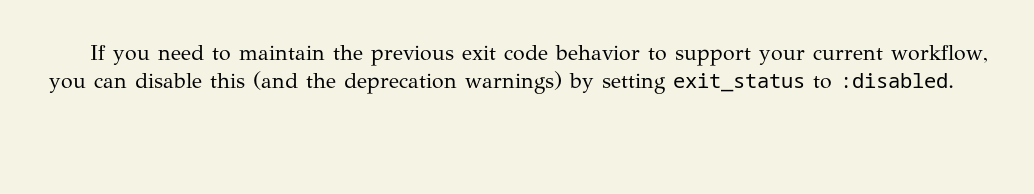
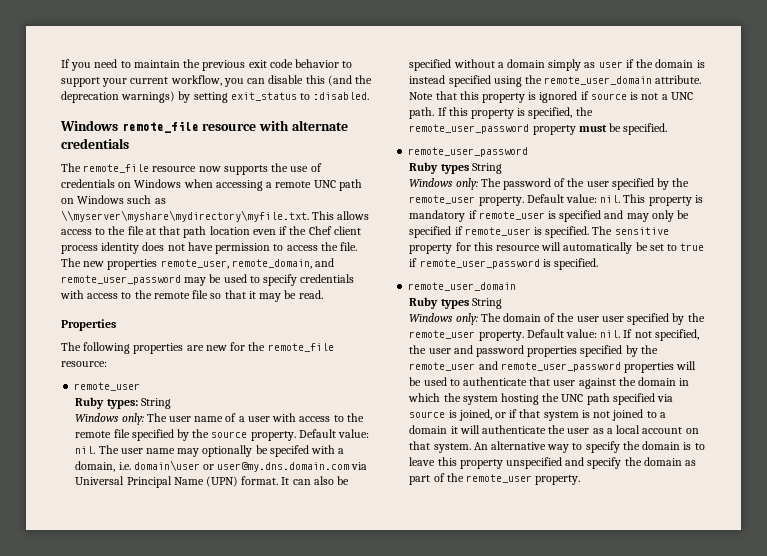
+ Windows remote_file resource with alternate credentials
+ The remote_file resource now supports the use of credentials on Windows when accessing a remote UNC path on Windows such as \\myserver\myshare\mydirectory\myfile.txt. This allows access to the file at that path location even if the Chef client process identity does not have permission to access the file. The new properties remote_user, remote_domain, and remote_user_password may be used to specify credentials with access to the remote file so that it may be read.
+ Properties
+ The following properties are new for the remote_file resource:
+ remote_user
+ Ruby types: String
+ Windows only: The user name of a user with access to the remote file specified by the source property. Default value: nil. The user name may optionally be specifed with a domain, i.e. domain\user or user@my.dns.domain.com via Universal Principal Name (UPN) format. It can also be specified without a domain simply as user if the domain is instead specified using the remote_user_domain attribute. Note that this property is ignored if source is not a UNC path. If this property is specified, the remote_user_password property must be specified.
+ remote_user_password
+ Ruby types String
+ Windows only: The password of the user specified by the remote_user property. Default value: nil. This property is mandatory if remote_user is specified and may only be specified if remote_user is specified. The sensitive property for this resource will automatically be set to true if remote_user_password is specified.
+ remote_user_domain
+ Ruby types String
+ Windows only: The domain of the user user specified by the remote_user property. Default value: nil. If not specified, the user and password properties specified by the remote_user and remote_user_password properties will be used to authenticate that user against the domain in which the system hosting the UNC path specified via source is joined, or if that system is not joined to a domain it will authenticate the user as a local account on that system. An alternative way to specify the domain is to leave this property unspecified and specify the domain as part of the remote_user property.

